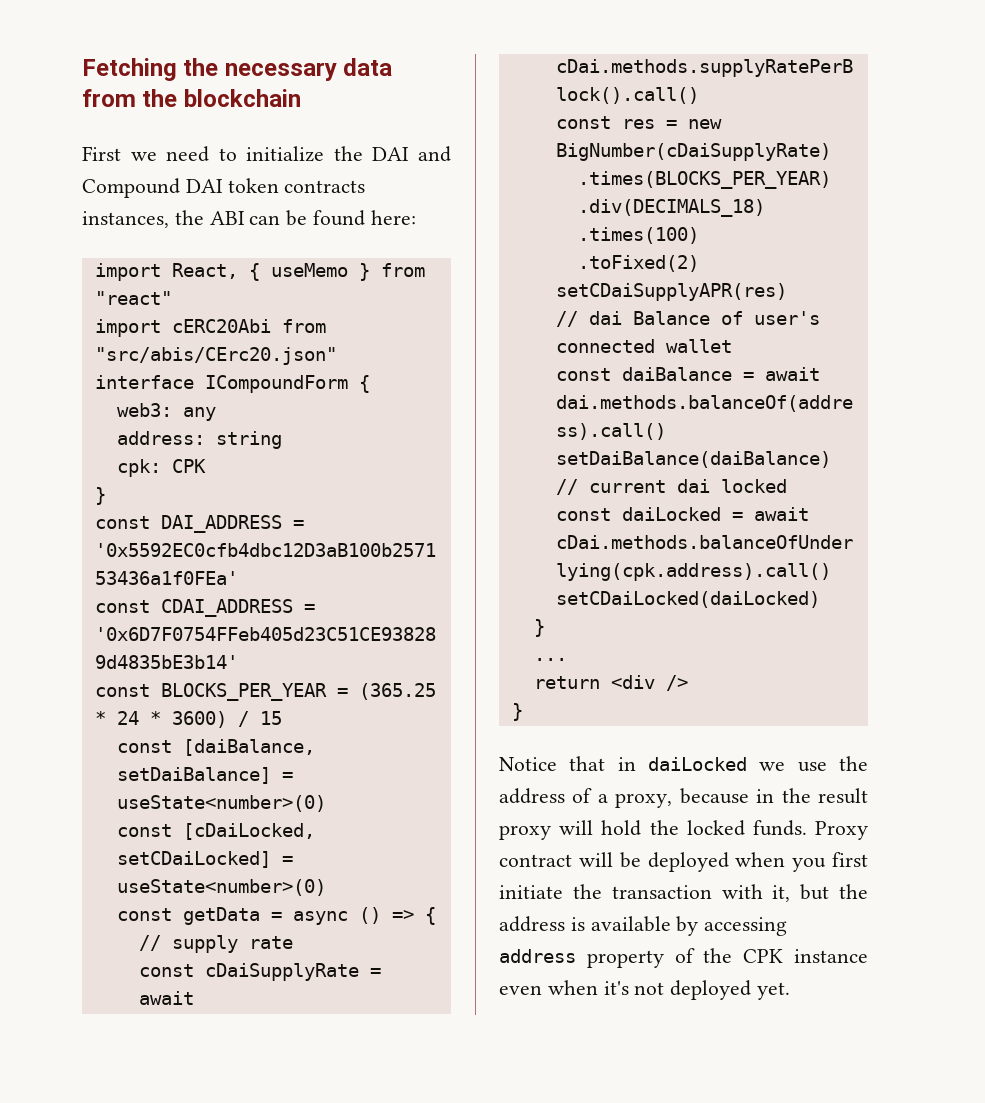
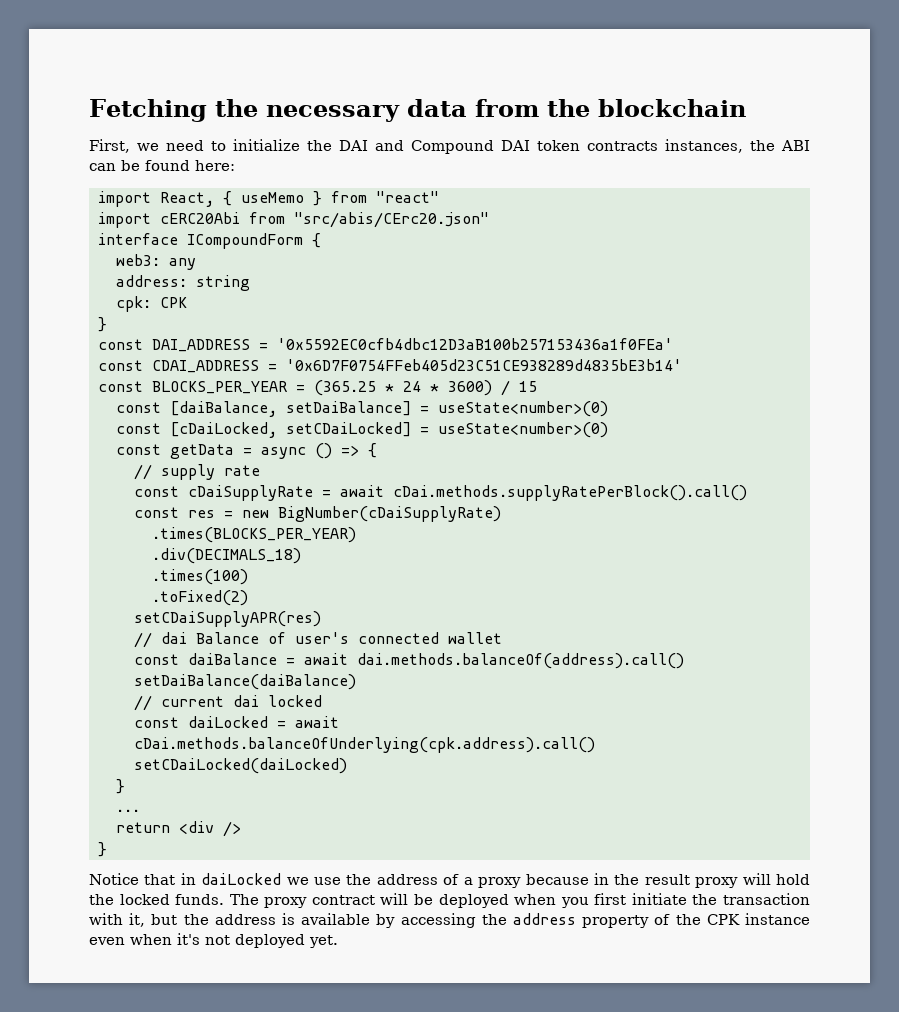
- First we need to initialize the DAI and Compound DAI token contracts instances, the ABI can be found here:
+ First, we need to initialize the DAI and Compound DAI token contracts instances, the ABI can be found here:
- Notice that in daiLocked we use the address of a proxy, because in the result proxy will hold the locked funds.
+ Notice that in daiLocked we use the address of a proxy because in the result proxy will hold the locked funds.
- Proxy contract will be deployed when you first initiate the transaction with it, but the address is available by accessing address property of the CPK instance even when it's not deployed yet.
+ The proxy contract will be deployed when you first initiate the transaction with it, but the address is available by accessing the address property of the CPK instance even when it's not deployed yet.

